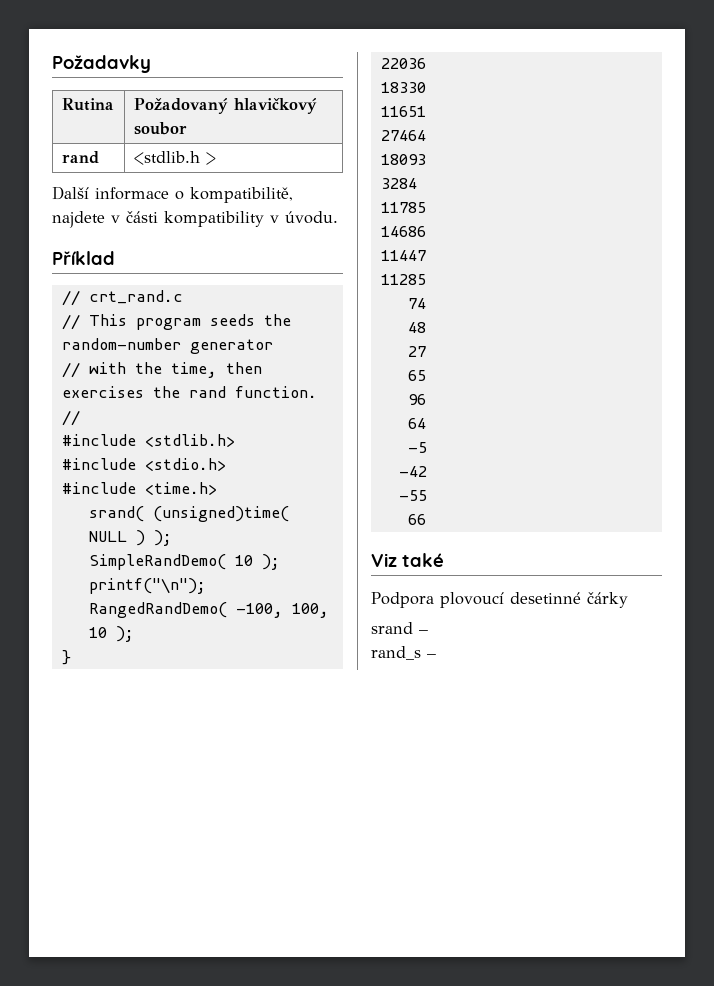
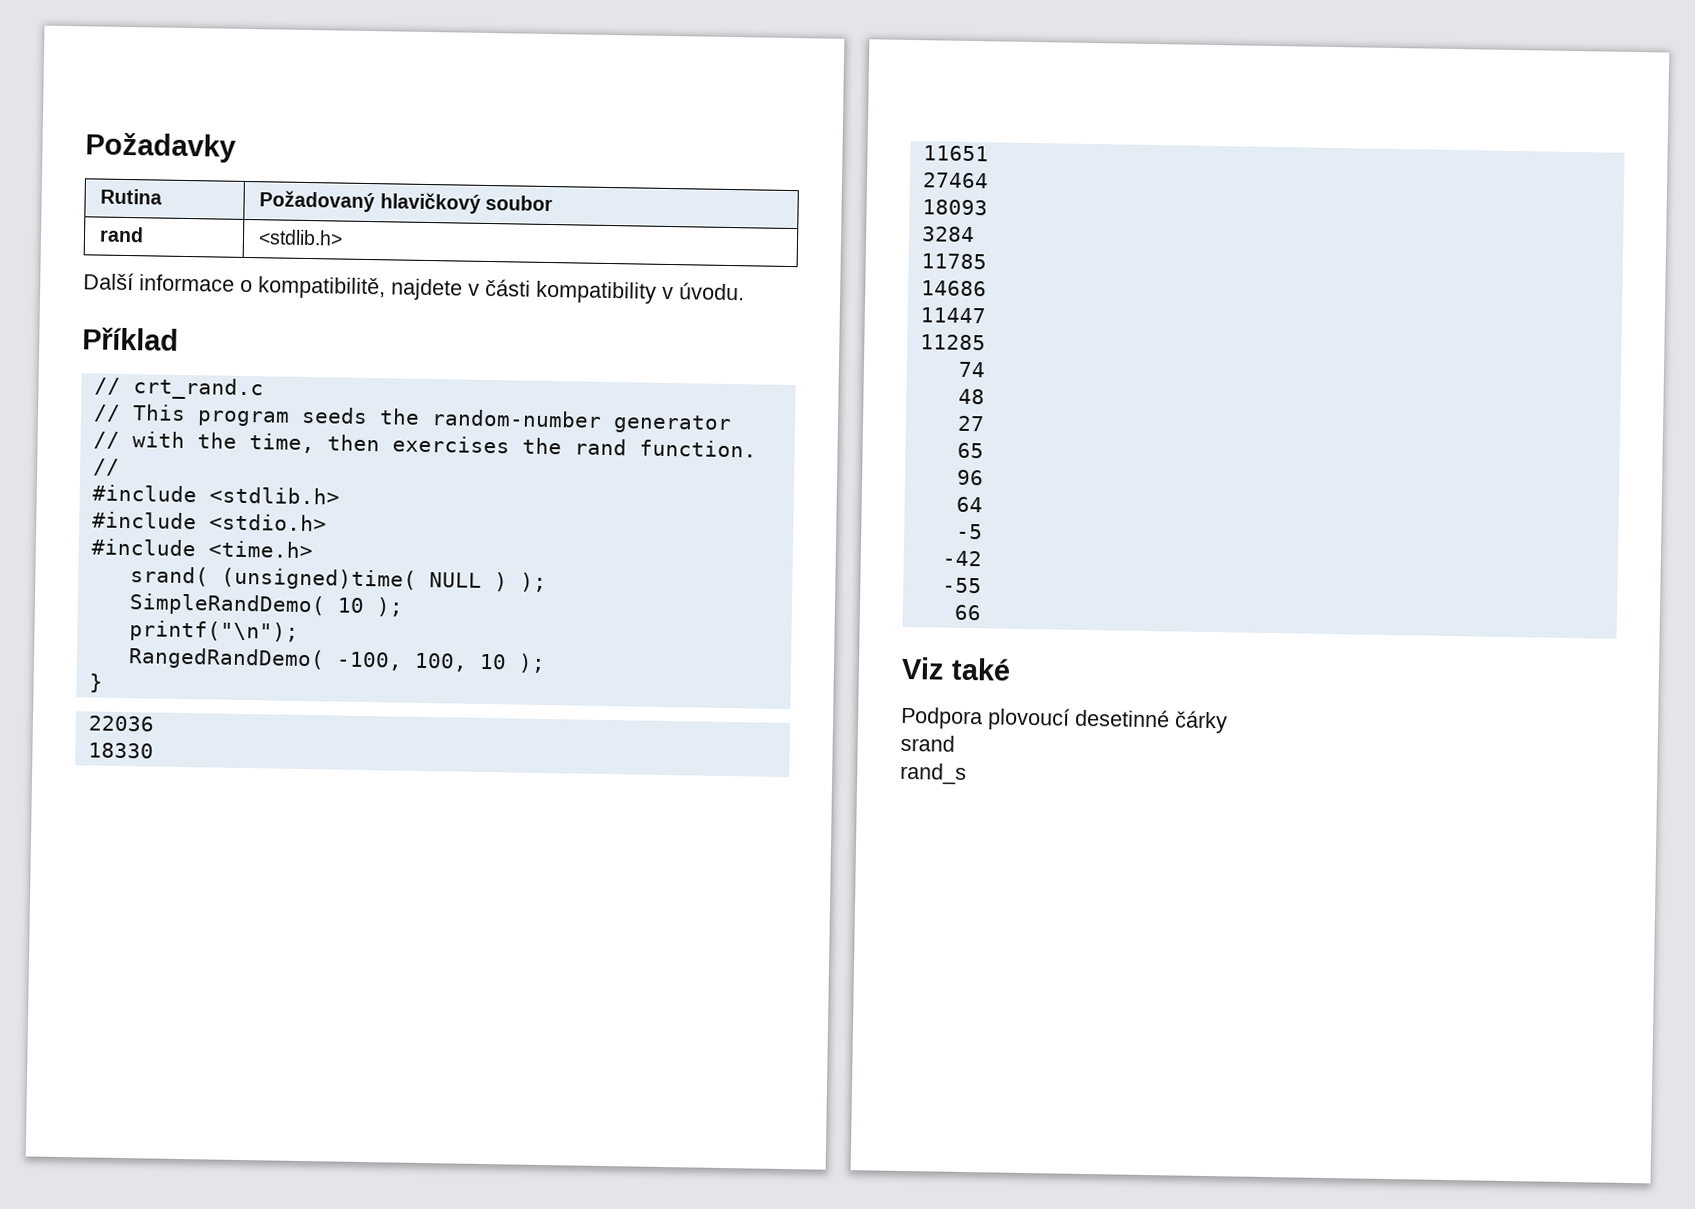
- rand | <stdlib.h >
+ rand | <stdlib.h>
- srand –
+ srand
- rand_s –
+ rand_s

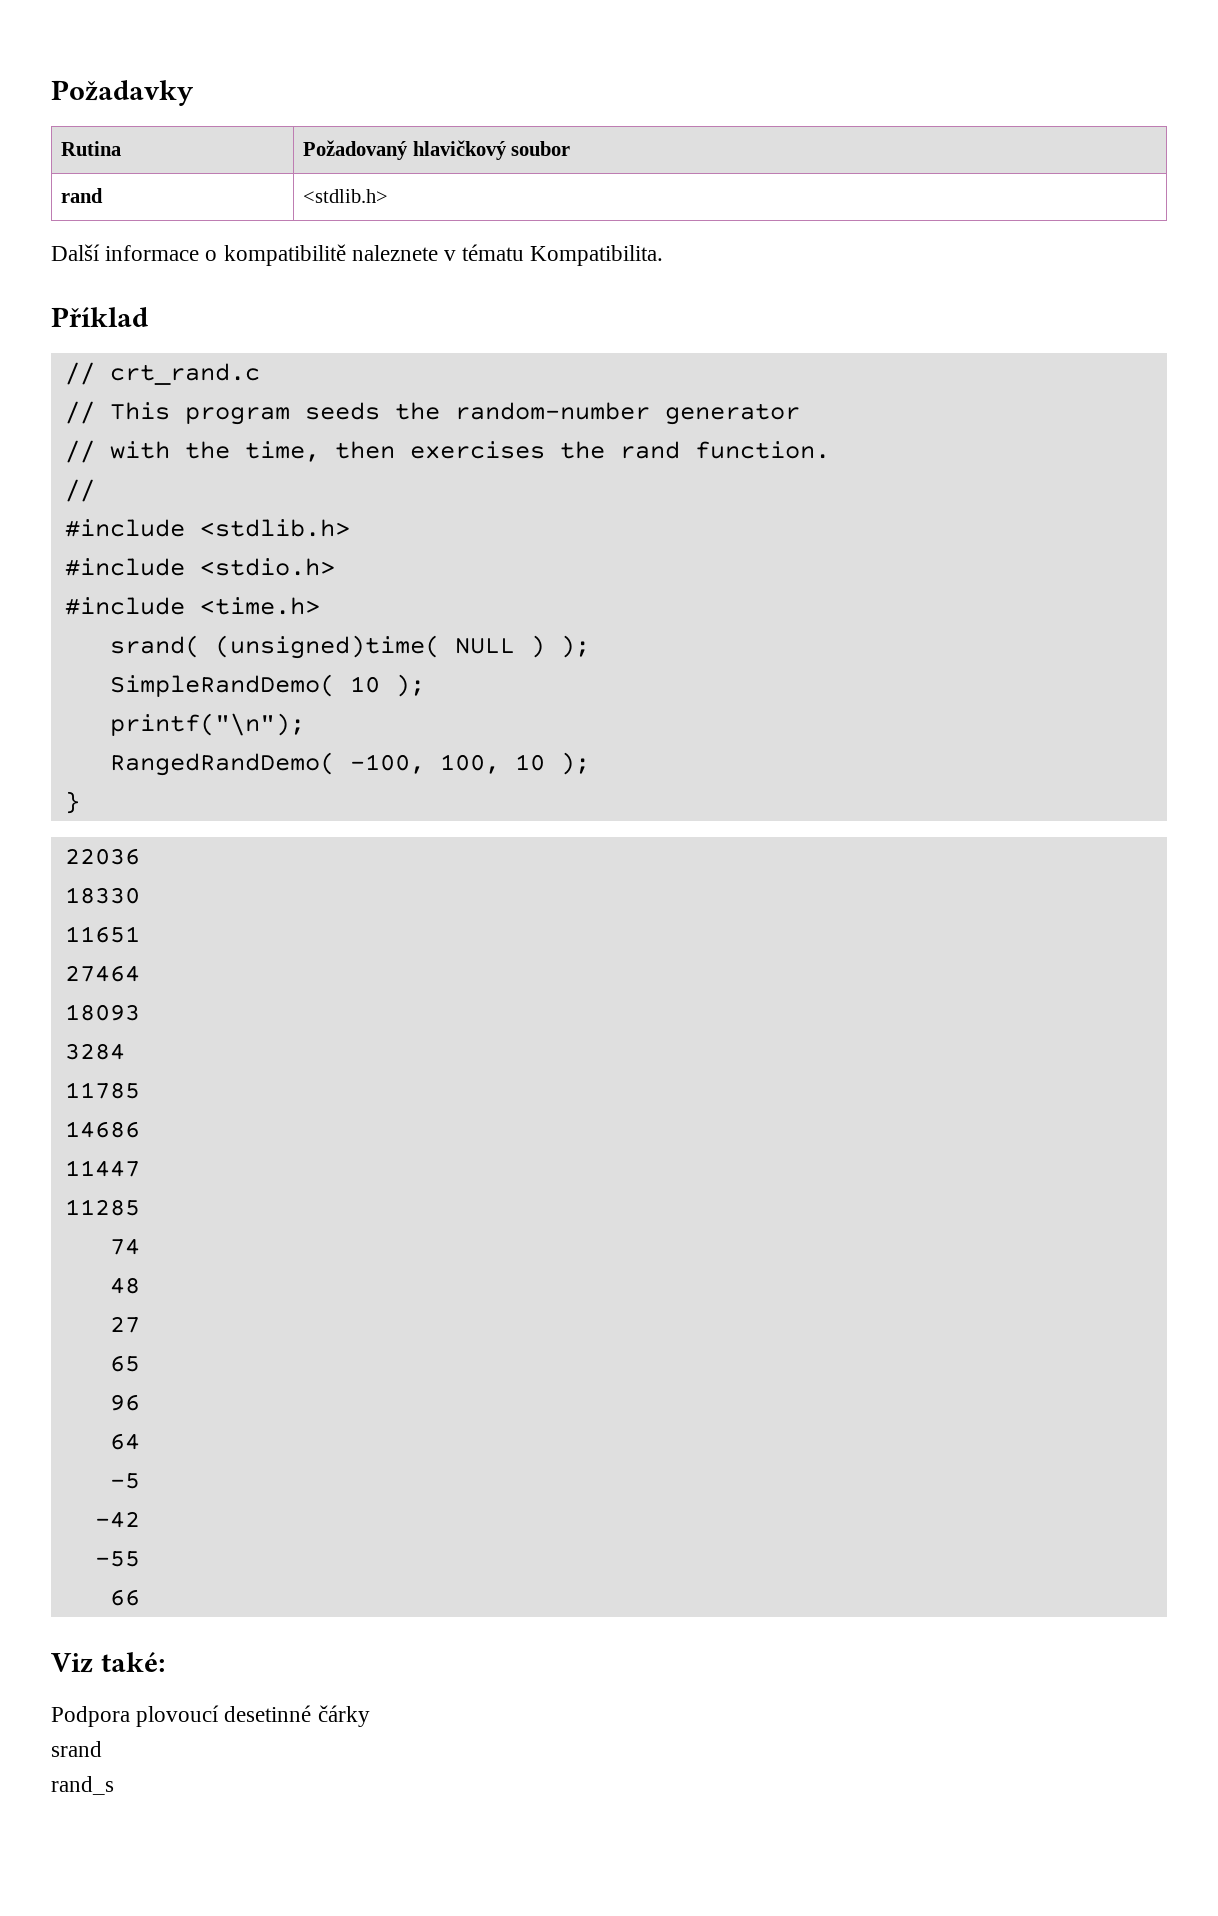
- Další informace o kompatibilitě, najdete v části kompatibility v úvodu.
+ Další informace o kompatibilitě naleznete v tématu Kompatibilita.
- Viz také
+ Viz také:

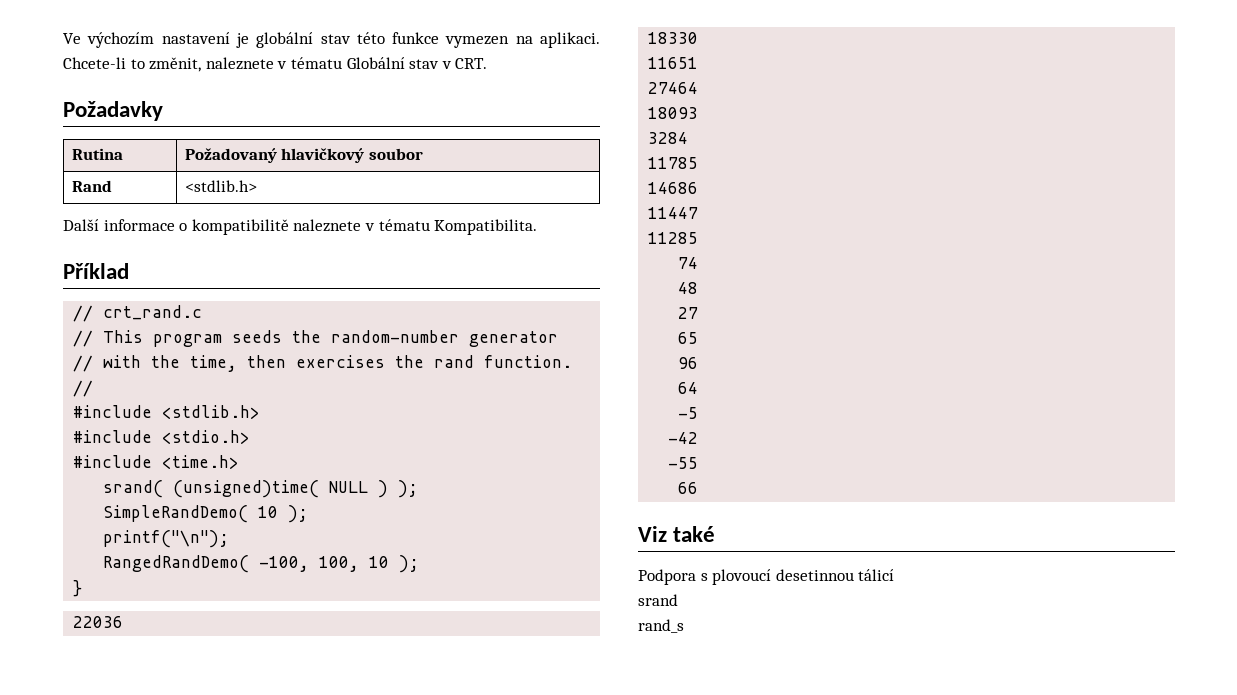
+ Ve výchozím nastavení je globální stav této funkce vymezen na aplikaci. Chcete-li to změnit, naleznete v tématu Globální stav v CRT.
- rand | <stdlib.h>
+ Rand | <stdlib.h>
- Viz také:
+ Viz také
- Podpora plovoucí desetinné čárky
+ Podpora s plovoucí desetinnou tálicí

